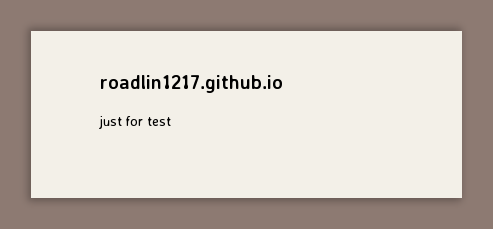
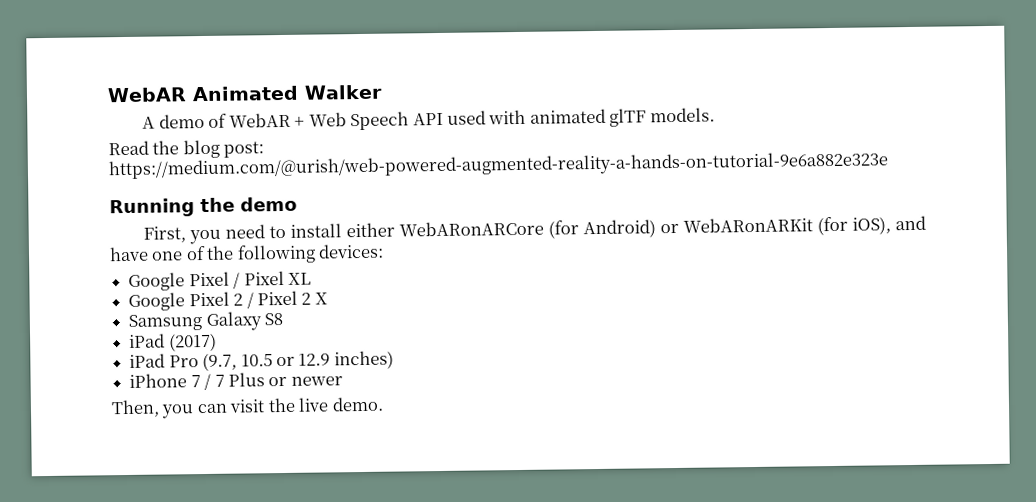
- roadlin1217.github.io
- just for test
+ WebAR Animated Walker
+ A demo of WebAR + Web Speech API used with animated glTF models.
+ Read the blog post: https://medium.com/@urish/web-powered-augmented-reality-a-hands-on-tutorial-9e6a882e323e
+ Running the demo
+ First, you need to install either WebARonARCore (for Android) or WebARonARKit (for iOS), and have one of the following devices:
+ Google Pixel / Pixel XL
+ Google Pixel 2 / Pixel 2 X
+ Samsung Galaxy S8
+ iPad (2017)
+ iPad Pro (9.7, 10.5 or 12.9 inches)
+ iPhone 7 / 7 Plus or newer
+ Then, you can visit the live demo.

